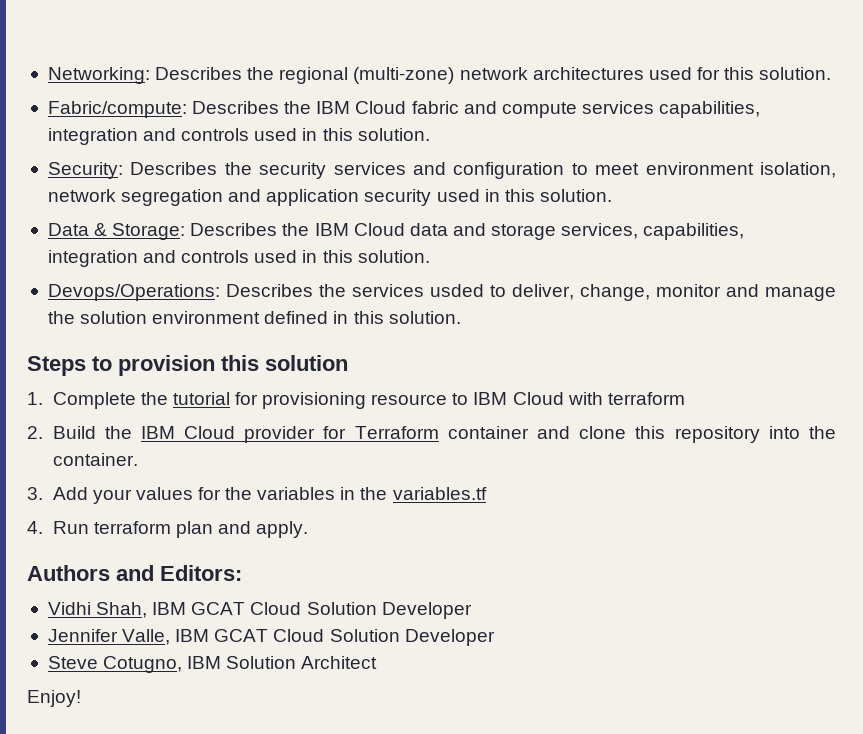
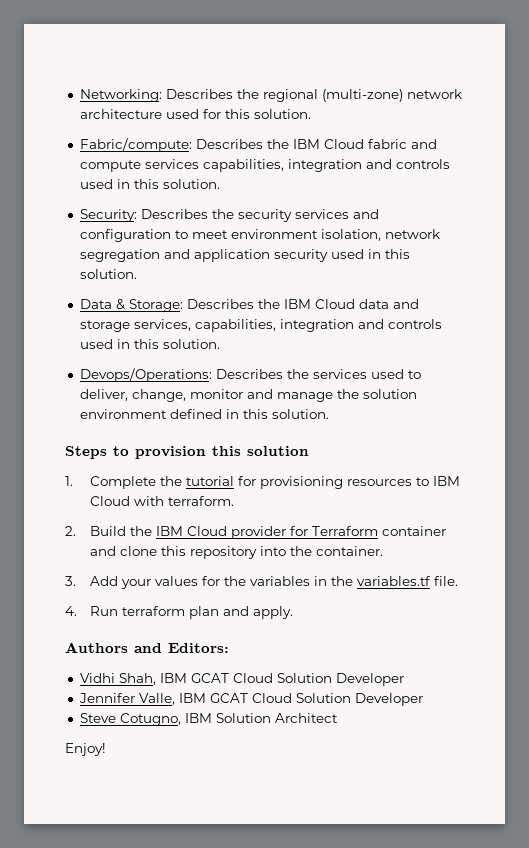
- Networking: Describes the regional (multi-zone) network architectures used for this solution.
+ Networking: Describes the regional (multi-zone) network architecture used for this solution.
- Devops/Operations: Describes the services usded to deliver, change, monitor and manage the solution environment defined in this solution.
+ Devops/Operations: Describes the services used to deliver, change, monitor and manage the solution environment defined in this solution.
- 1. Complete the tutorial for provisioning resource to IBM Cloud with terraform
+ 1. Complete the tutorial for provisioning resources to IBM Cloud with terraform.
- 3. Add your values for the variables in the variables.tf
+ 3. Add your values for the variables in the variables.tf file.

